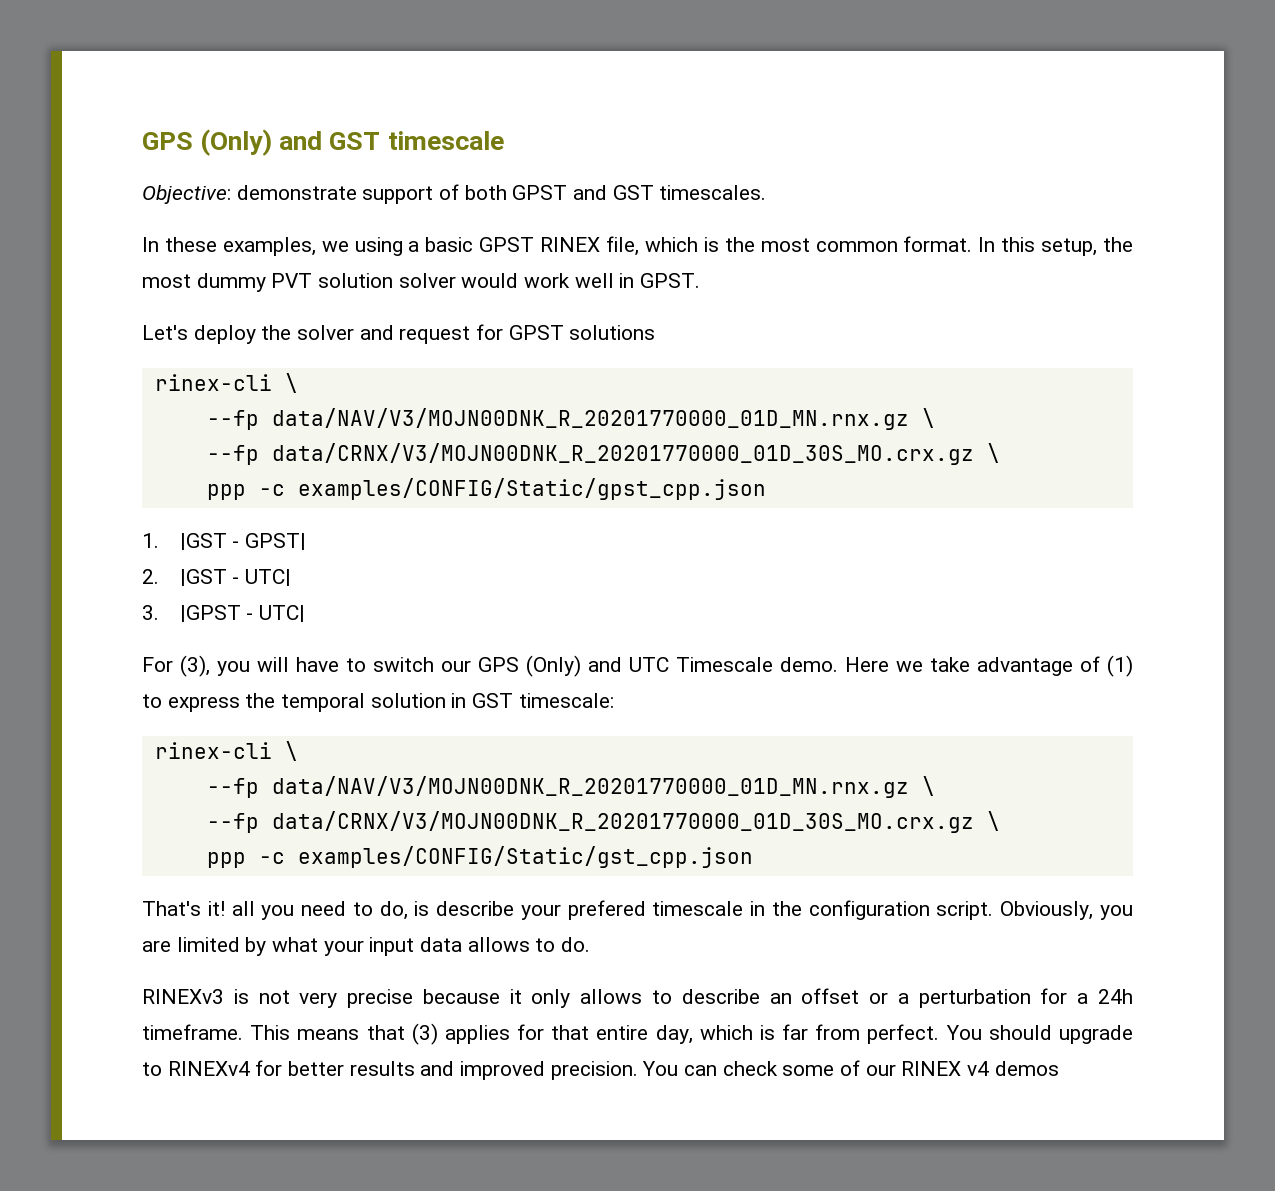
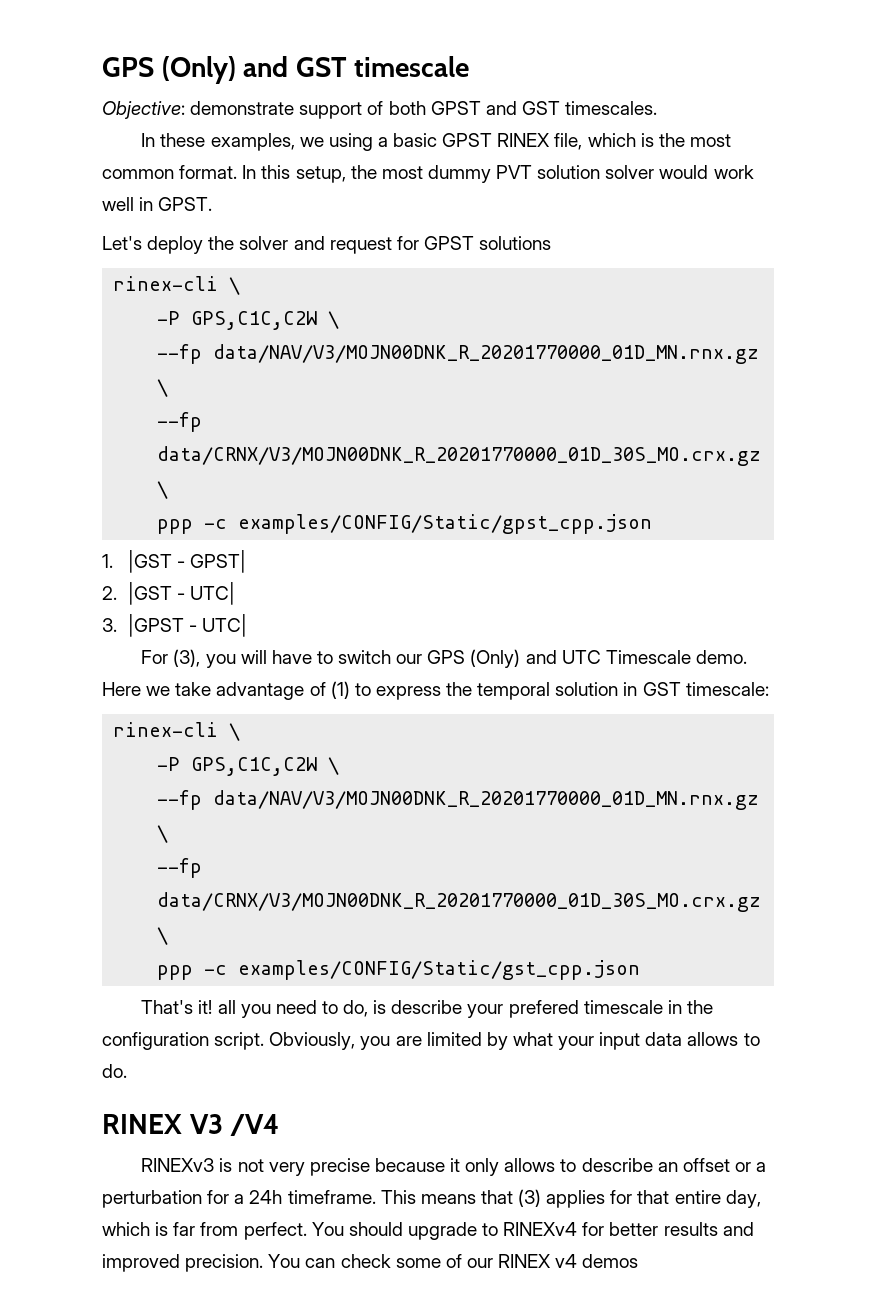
  Let's deploy the solver and request for GPST solutions
  rinex-cli \
+ -P GPS,C1C,C2W \
  Here we take advantage of (1) to express the temporal solution in GST timescale:
  rinex-cli \
+ -P GPS,C1C,C2W \
+ RINEX V3 /V4

